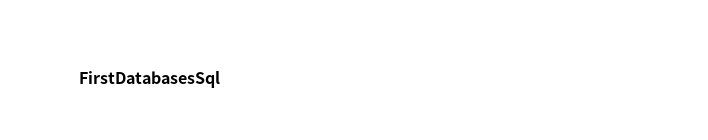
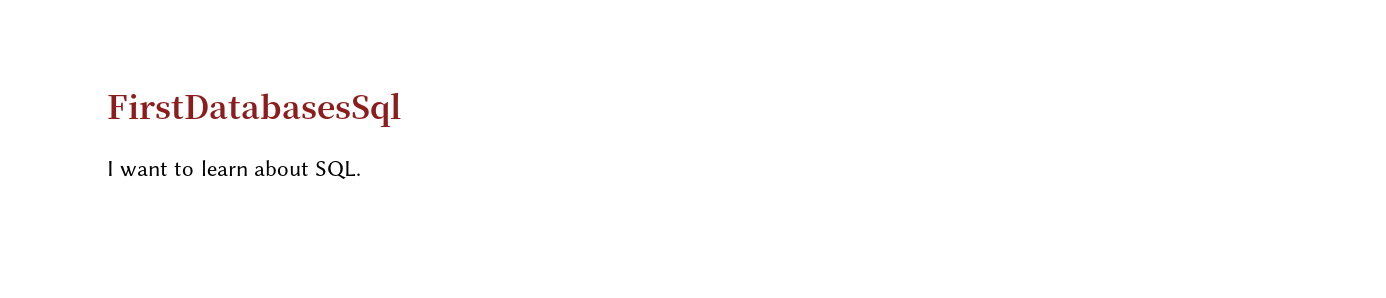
+ I want to learn about SQL.

